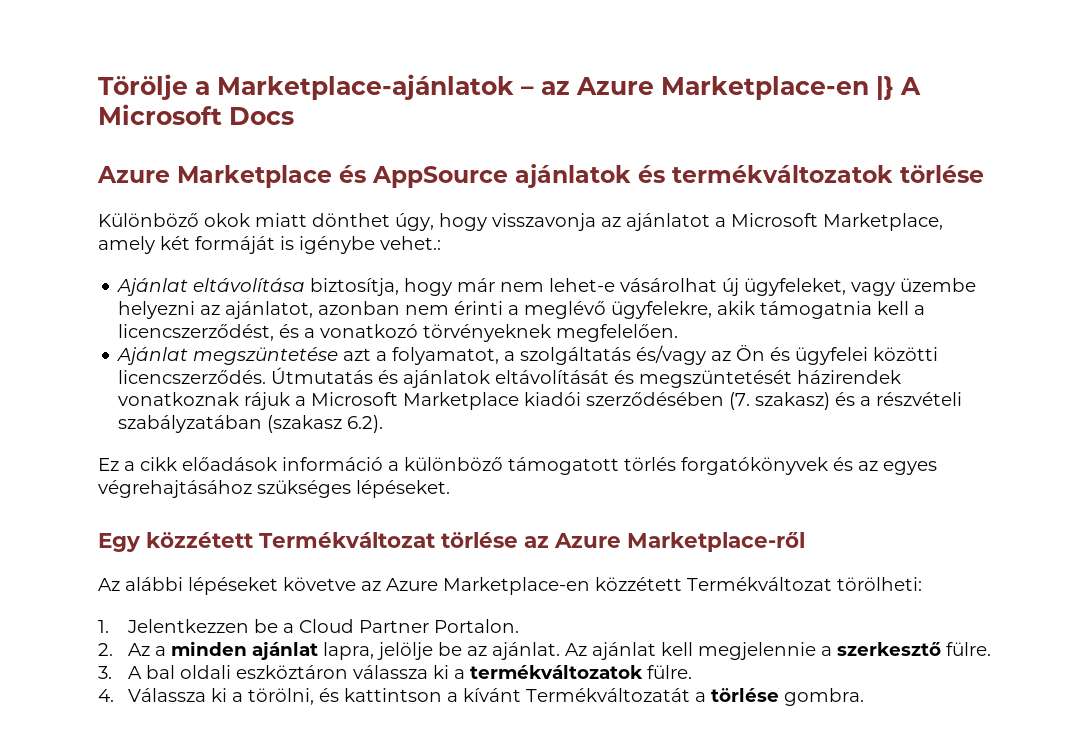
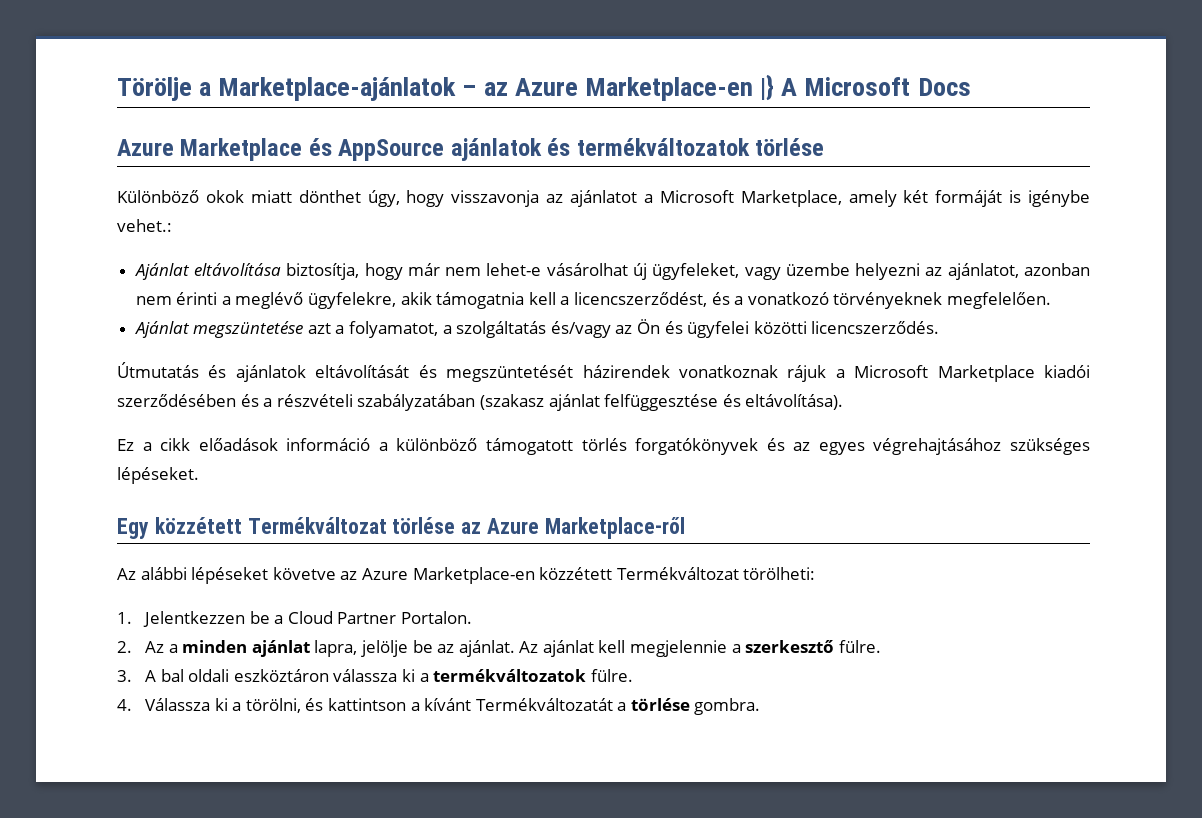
- Ajánlat megszüntetése azt a folyamatot, a szolgáltatás és/vagy az Ön és ügyfelei közötti licencszerződés. Útmutatás és ajánlatok eltávolítását és megszüntetését házirendek vonatkoznak rájuk a Microsoft Marketplace kiadói szerződésében (7. szakasz) és a részvételi szabályzatában (szakasz 6.2).
+ Ajánlat megszüntetése azt a folyamatot, a szolgáltatás és/vagy az Ön és ügyfelei közötti licencszerződés.
+ Útmutatás és ajánlatok eltávolítását és megszüntetését házirendek vonatkoznak rájuk a Microsoft Marketplace kiadói szerződésében és a részvételi szabályzatában (szakasz ajánlat felfüggesztése és eltávolítása).

